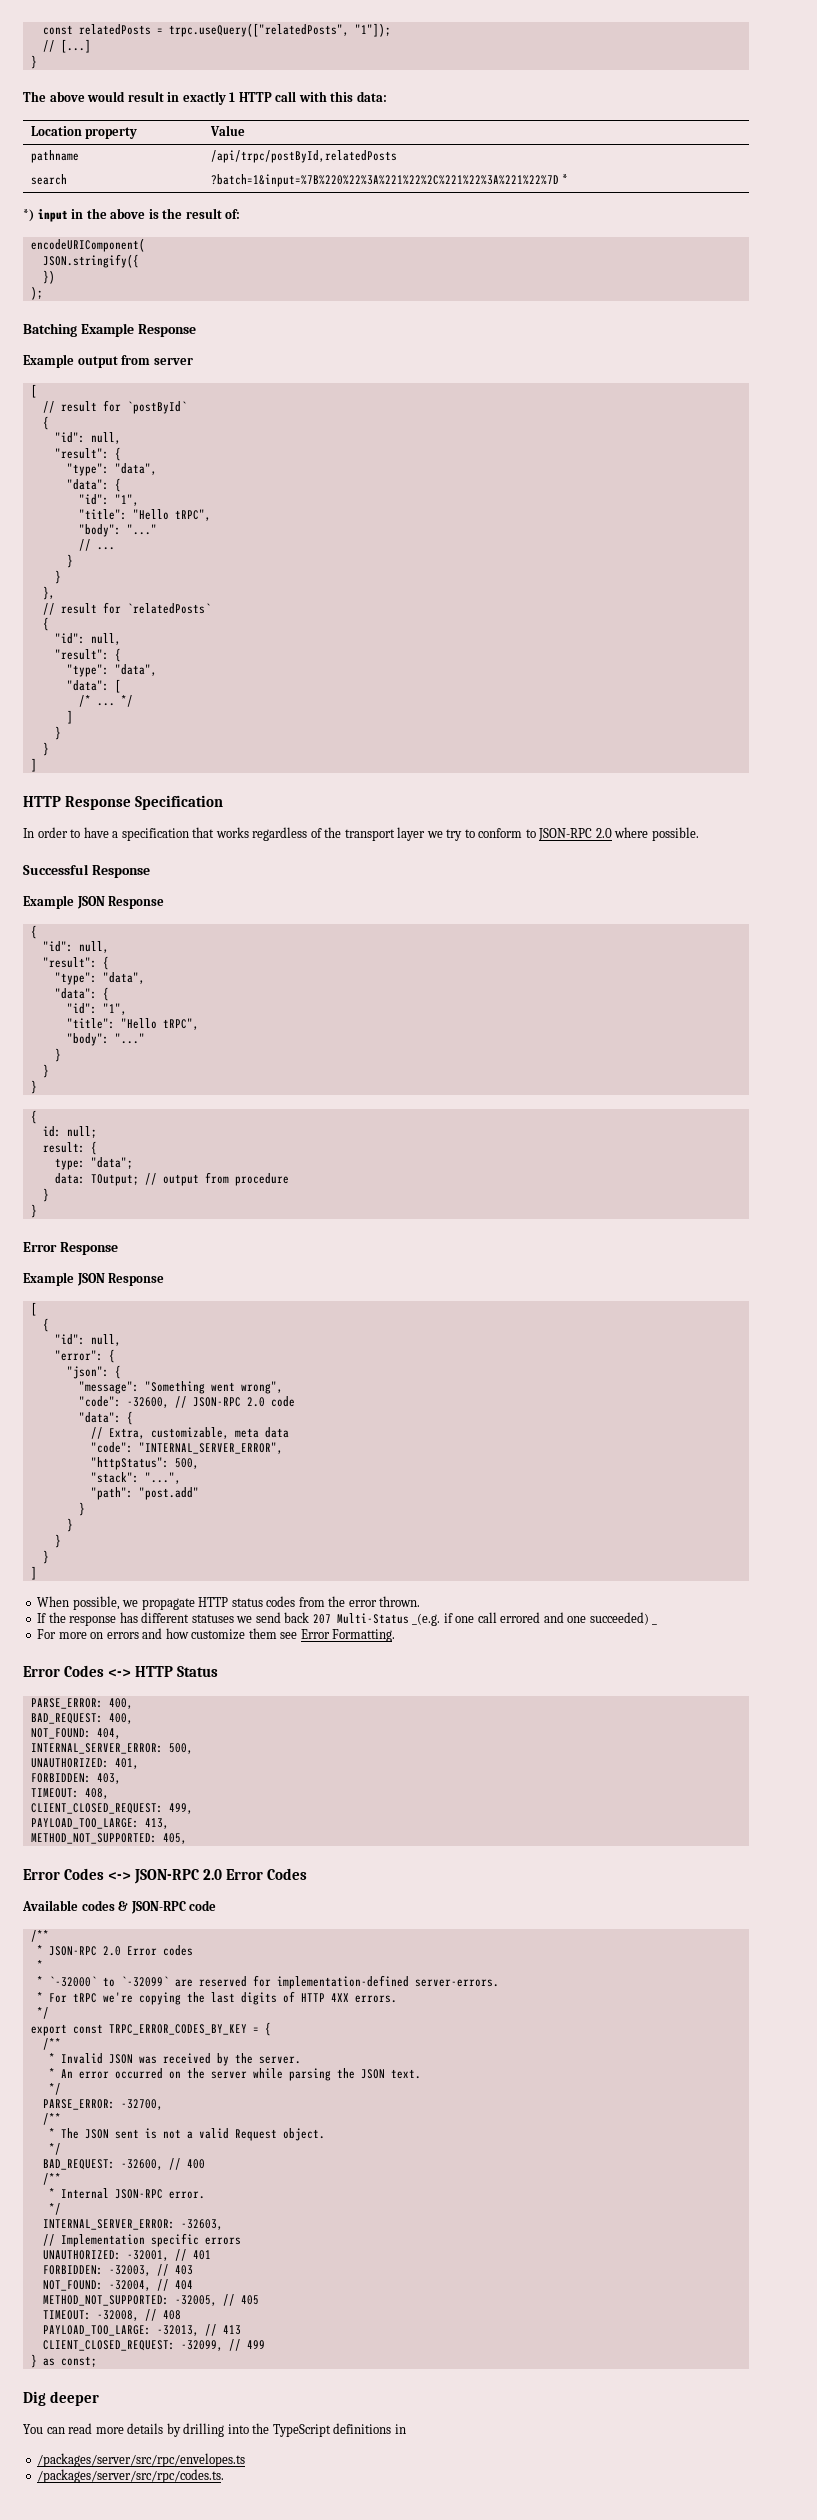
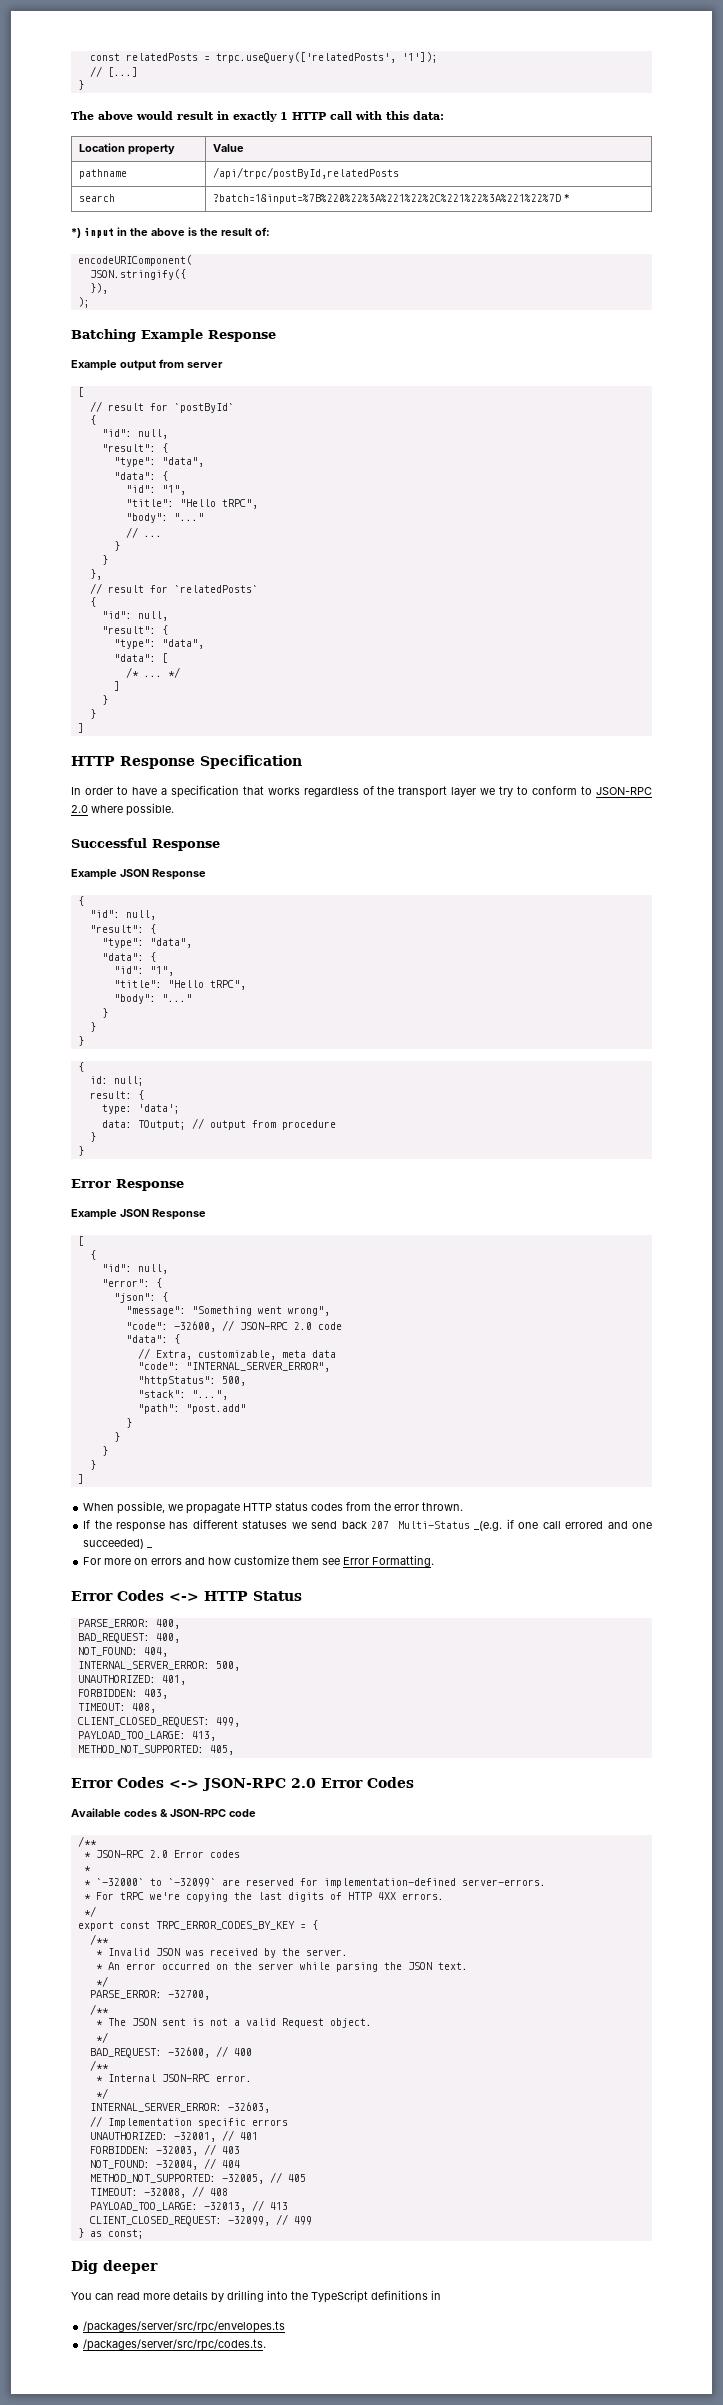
- const relatedPosts = trpc.useQuery(["relatedPosts", "1"]);
+ const relatedPosts = trpc.useQuery(['relatedPosts', '1']);
- })
+ }),
- type: "data";
+ type: 'data';

